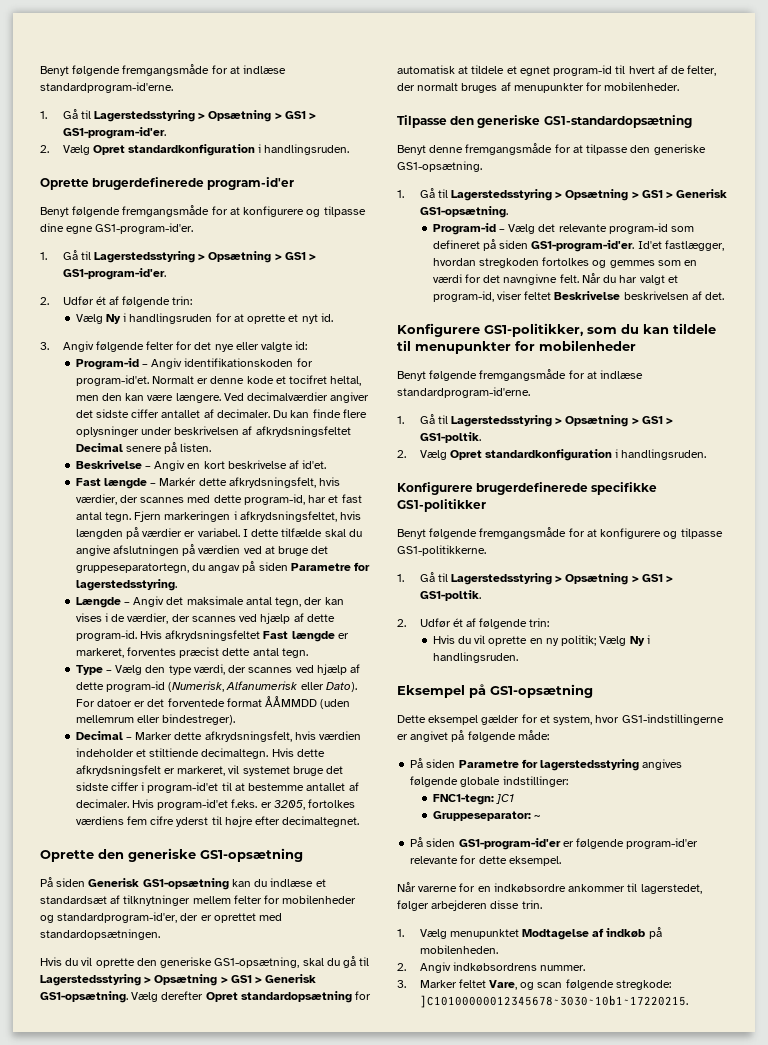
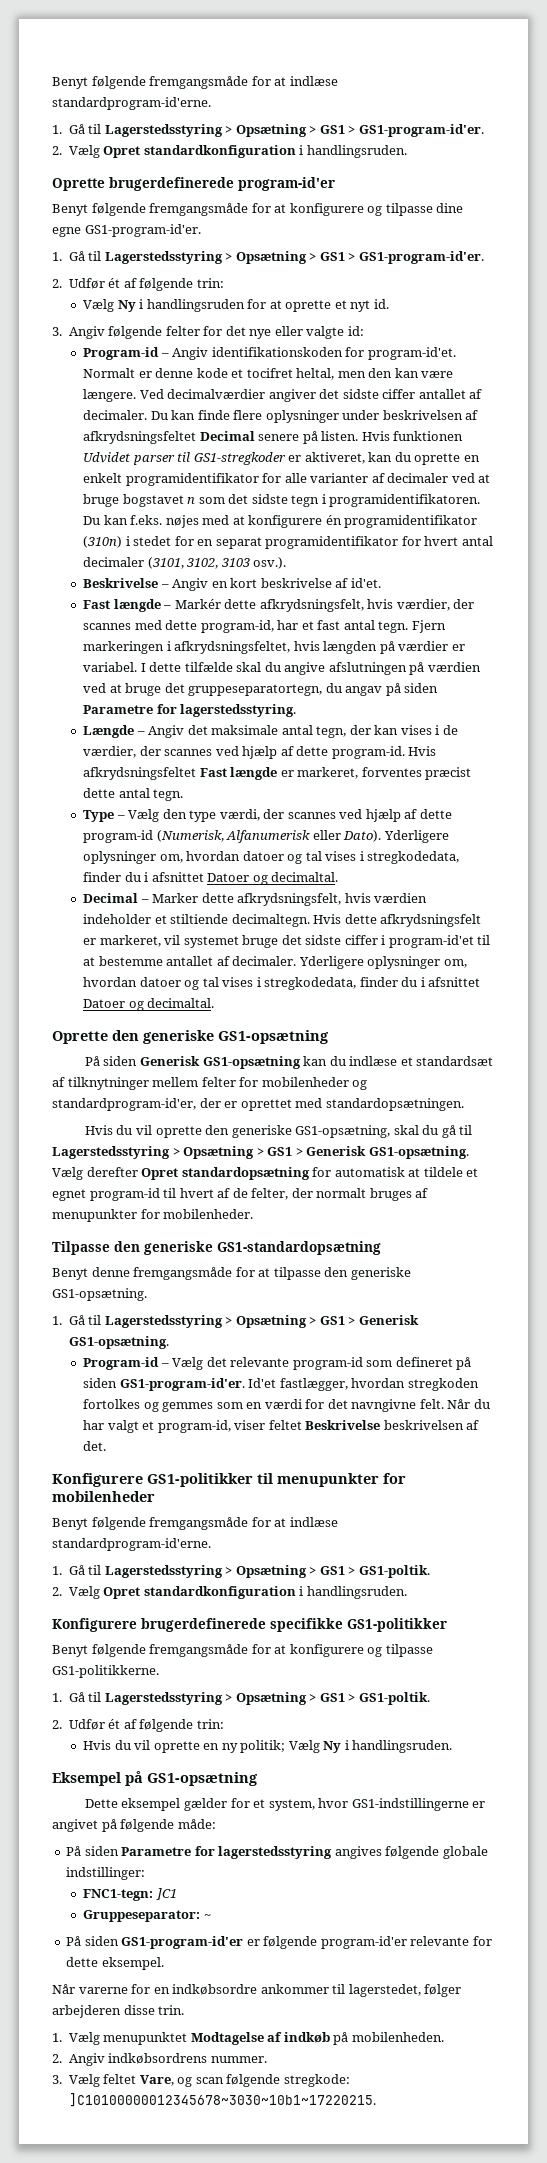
+ Hvis funktionen Udvidet parser til GS1-stregkoder er aktiveret, kan du oprette en enkelt programidentifikator for alle varianter af decimaler ved at bruge bogstavet n som det sidste tegn i programidentifikatoren. Du kan f.eks. nøjes med at konfigurere én programidentifikator (310n) i stedet for en separat programidentifikator for hvert antal decimaler (3101, 3102, 3103 osv.).
- Type – Vælg den type værdi, der scannes ved hjælp af dette program-id (Numerisk, Alfanumerisk eller Dato). For datoer er det forventede format ÅÅMMDD (uden mellemrum eller bindestreger).
+ Type – Vælg den type værdi, der scannes ved hjælp af dette program-id (Numerisk, Alfanumerisk eller Dato). Yderligere oplysninger om, hvordan datoer og tal vises i stregkodedata, finder du i afsnittet Datoer og decimaltal.
- Hvis dette afkrydsningsfelt er markeret, vil systemet bruge det sidste ciffer i program-id'et til at bestemme antallet af decimaler. Hvis program-id'et f.eks. er 3205, fortolkes værdiens fem cifre yderst til højre efter decimaltegnet.
+ Hvis dette afkrydsningsfelt er markeret, vil systemet bruge det sidste ciffer i program-id'et til at bestemme antallet af decimaler. Yderligere oplysninger om, hvordan datoer og tal vises i stregkodedata, finder du i afsnittet Datoer og decimaltal.
- Konfigurere GS1-politikker, som du kan tildele til menupunkter for mobilenheder
+ Konfigurere GS1-politikker til menupunkter for mobilenheder
- 3. Marker feltet Vare, og scan følgende stregkode: ]C10100000012345678~3030~10b1~17220215.
+ 3. Vælg feltet Vare, og scan følgende stregkode: ]C10100000012345678~3030~10b1~17220215.

